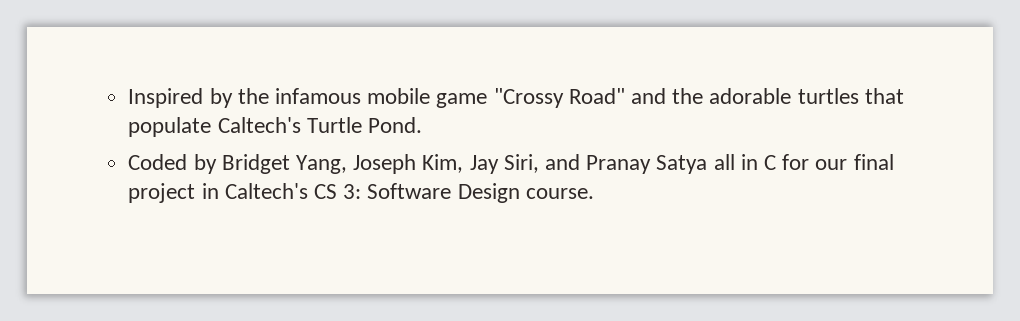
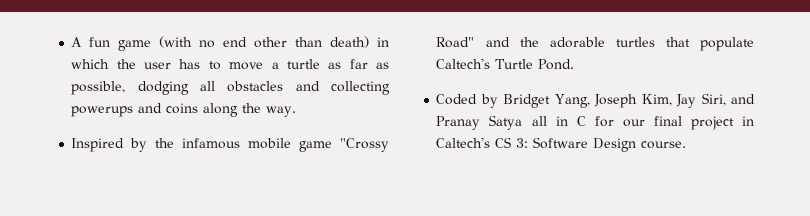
+ A fun game (with no end other than death) in which the user has to move a turtle as far as possible, dodging all obstacles and collecting powerups and coins along the way.

